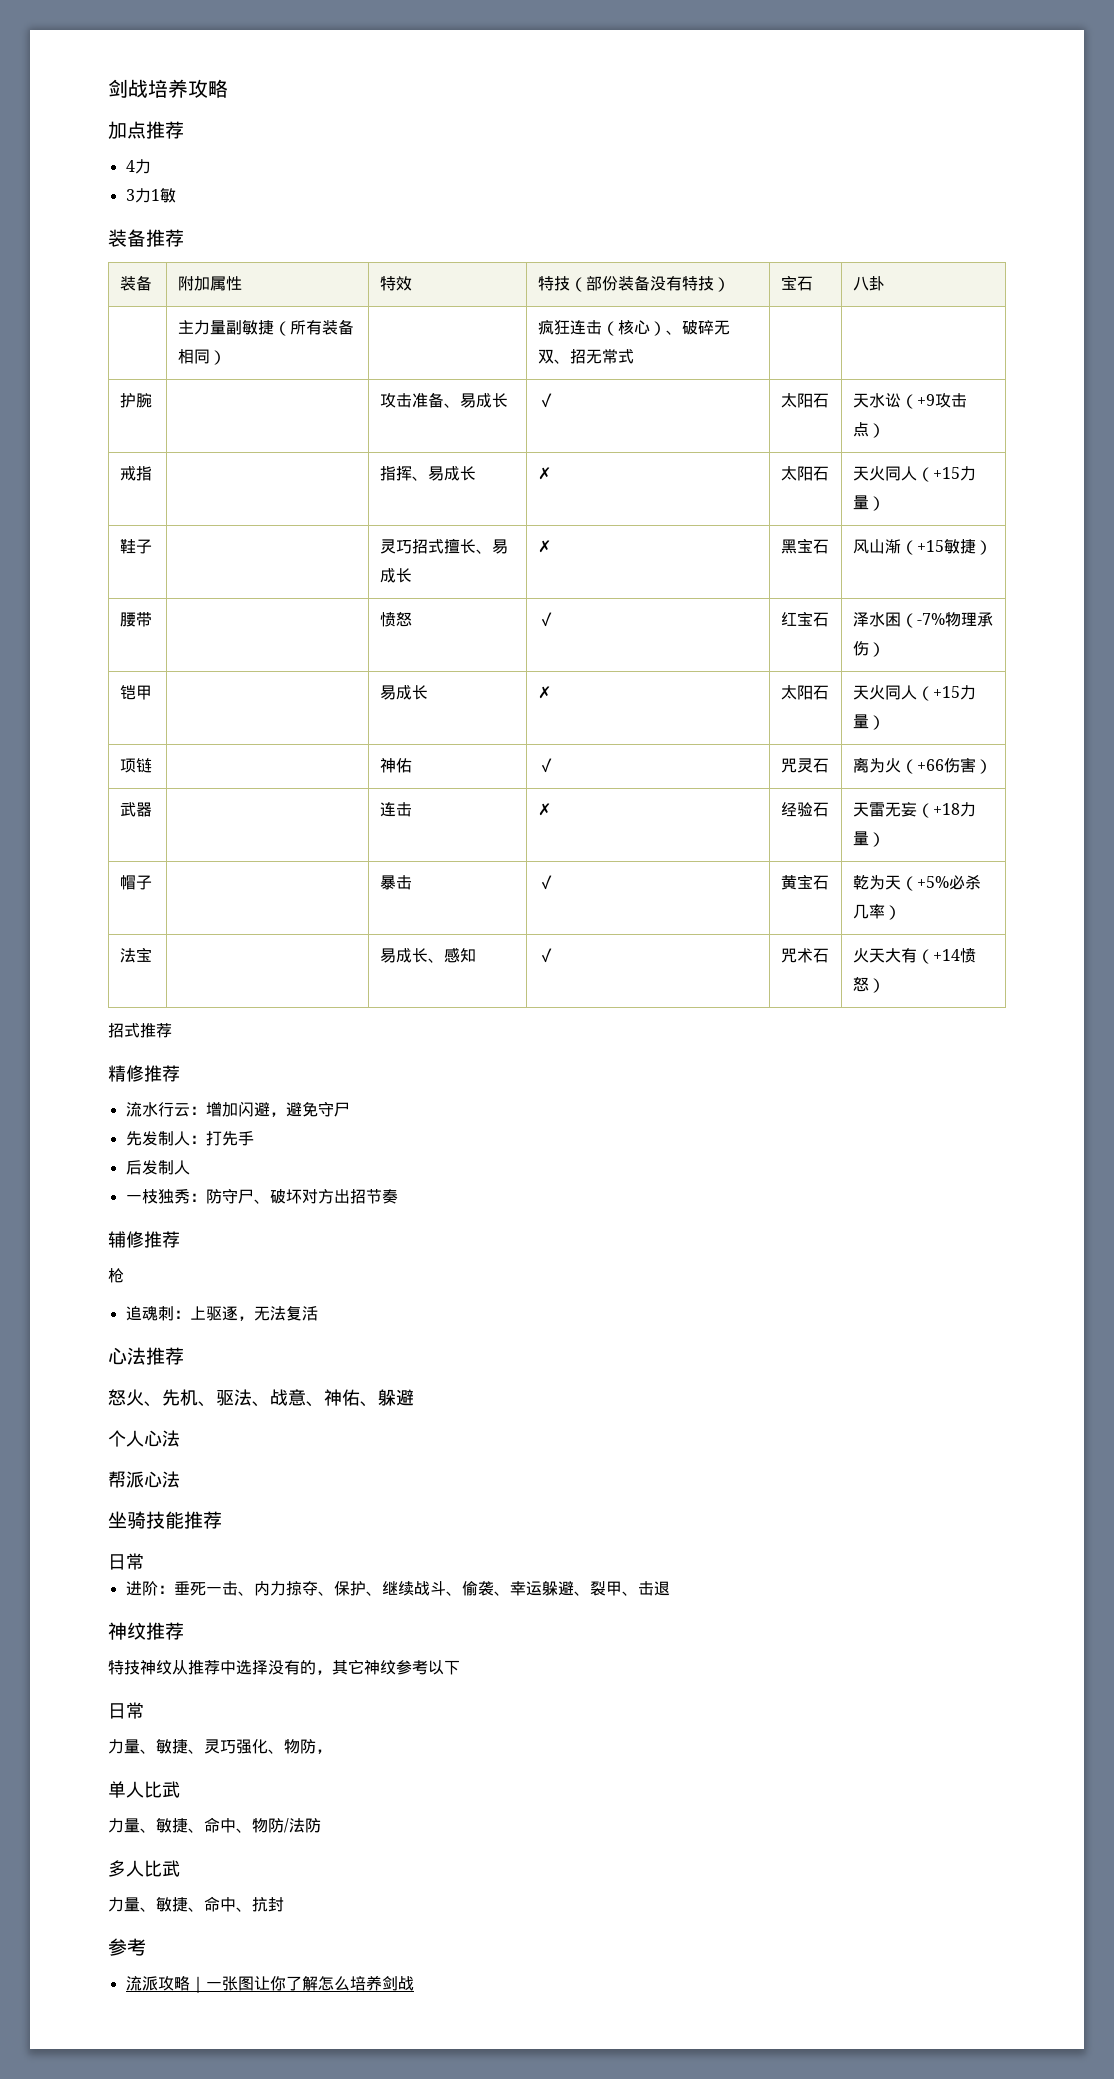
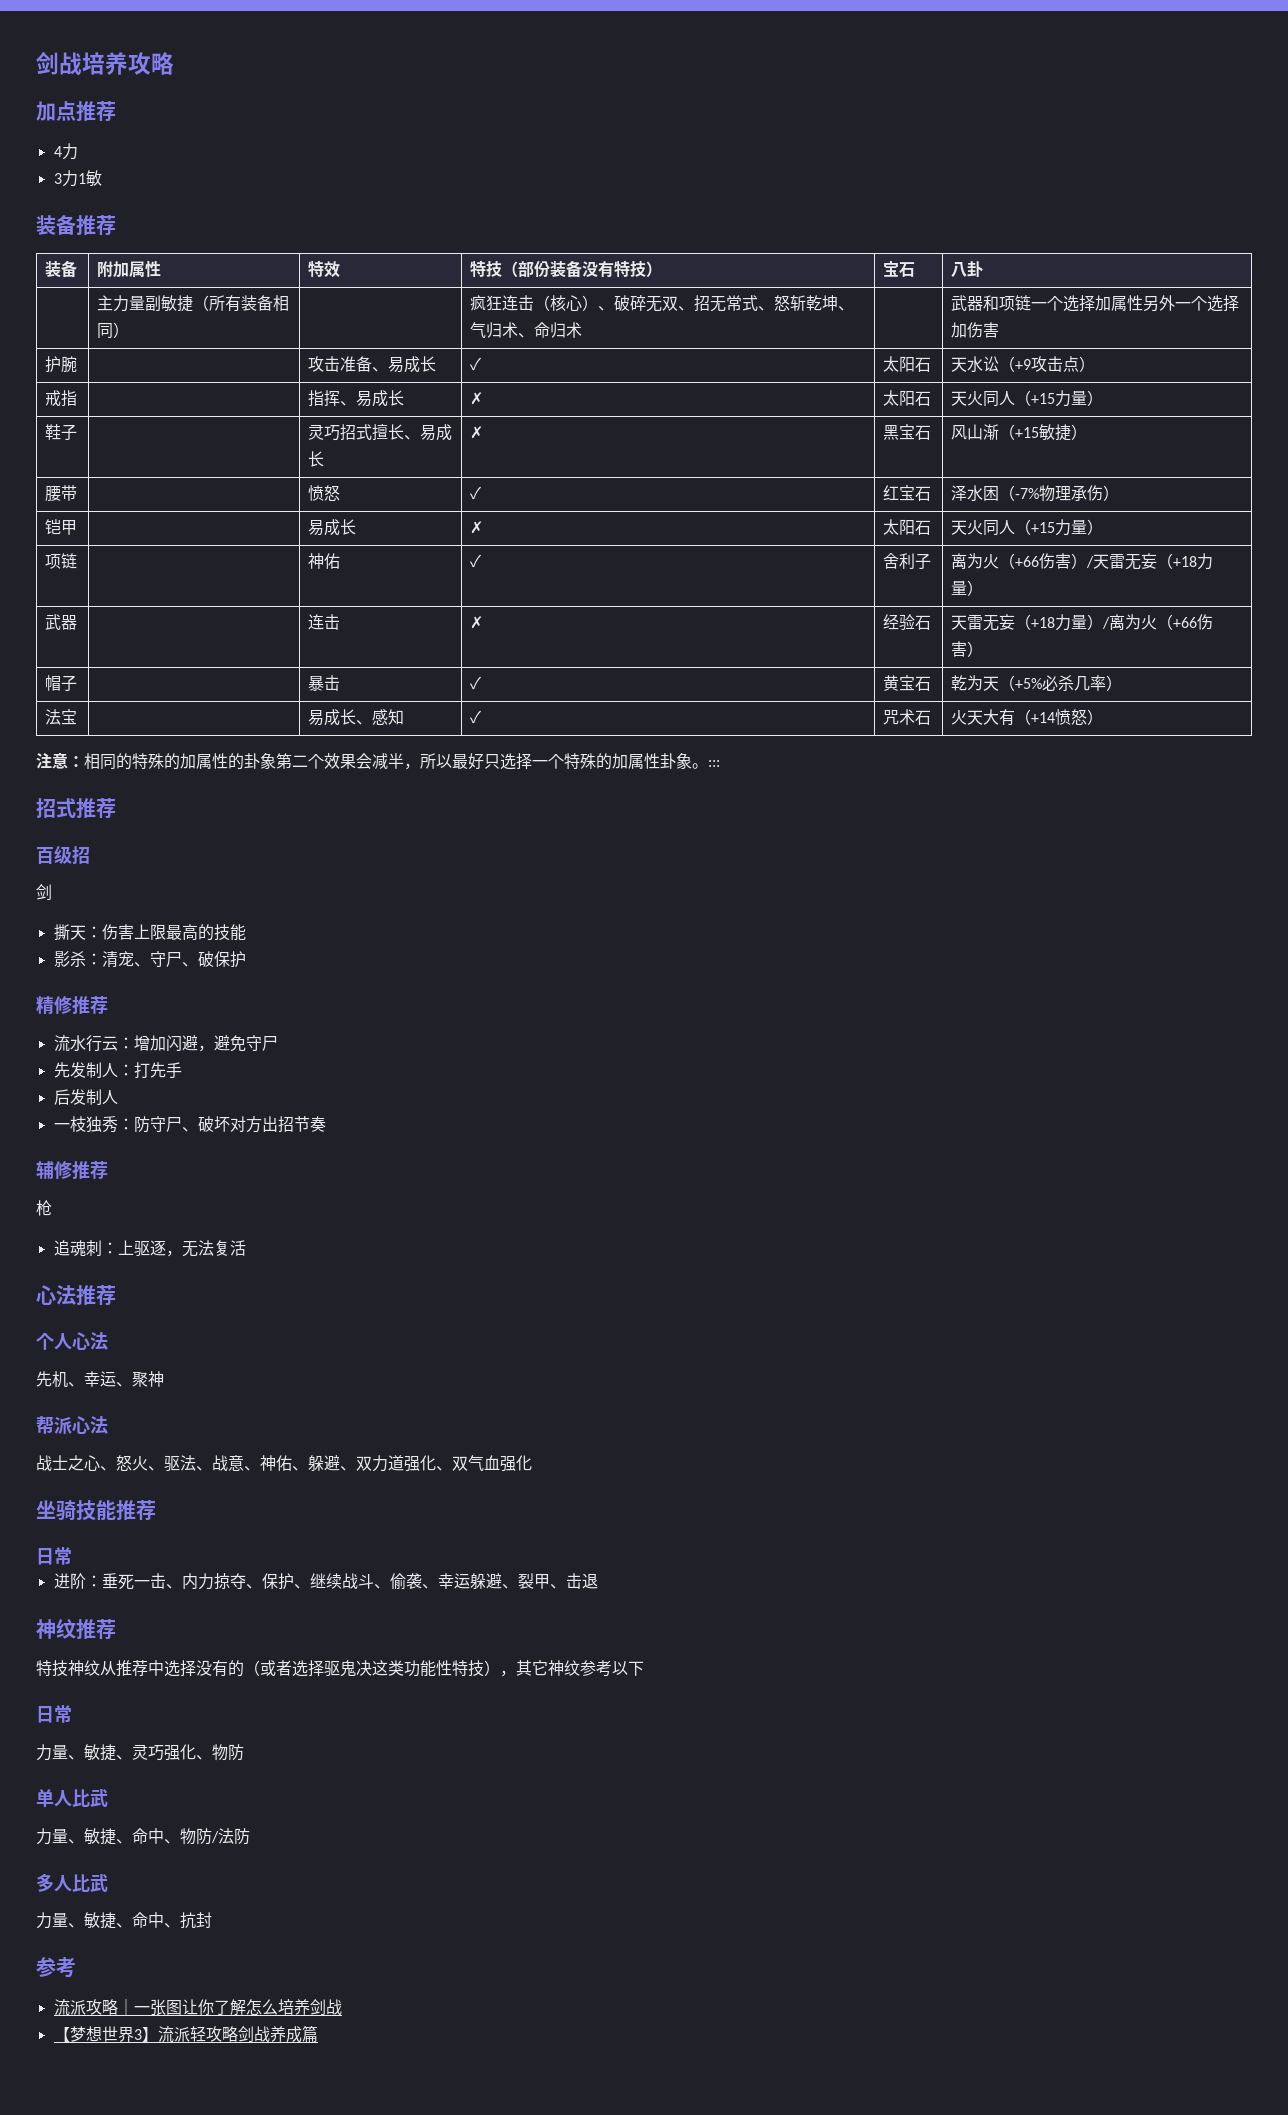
- | 主力量副敏捷（所有装备相同） | | 疯狂连击（核心）、破碎无双、招无常式 | |
+ | 主力量副敏捷（所有装备相同） | | 疯狂连击（核心）、破碎无双、招无常式、怒斩乾坤、气归术、命归术 | | 武器和项链一个选择加属性另外一个选择加伤害
- 项链 | | 神佑 | ✓ | 咒灵石 | 离为火（+66伤害）
+ 项链 | | 神佑 | ✓ | 舍利子 | 离为火（+66伤害）/天雷无妄（+18力量）
- 武器 | | 连击 | ✗ | 经验石 | 天雷无妄（+18力量）
+ 武器 | | 连击 | ✗ | 经验石 | 天雷无妄（+18力量）/离为火（+66伤害）
+ 注意：相同的特殊的加属性的卦象第二个效果会减半，所以最好只选择一个特殊的加属性卦象。:::
  招式推荐
+ 百级招
+ 剑
+ 撕天：伤害上限最高的技能
+ 影杀：清宠、守尸、破保护
- 怒火、先机、驱法、战意、神佑、躲避
  个人心法
+ 先机、幸运、聚神
  帮派心法
+ 战士之心、怒火、驱法、战意、神佑、躲避、双力道强化、双气血强化
- 特技神纹从推荐中选择没有的，其它神纹参考以下
+ 特技神纹从推荐中选择没有的（或者选择驱鬼决这类功能性特技），其它神纹参考以下
- 力量、敏捷、灵巧强化、物防，
+ 力量、敏捷、灵巧强化、物防
+ 【梦想世界3】流派轻攻略剑战养成篇

